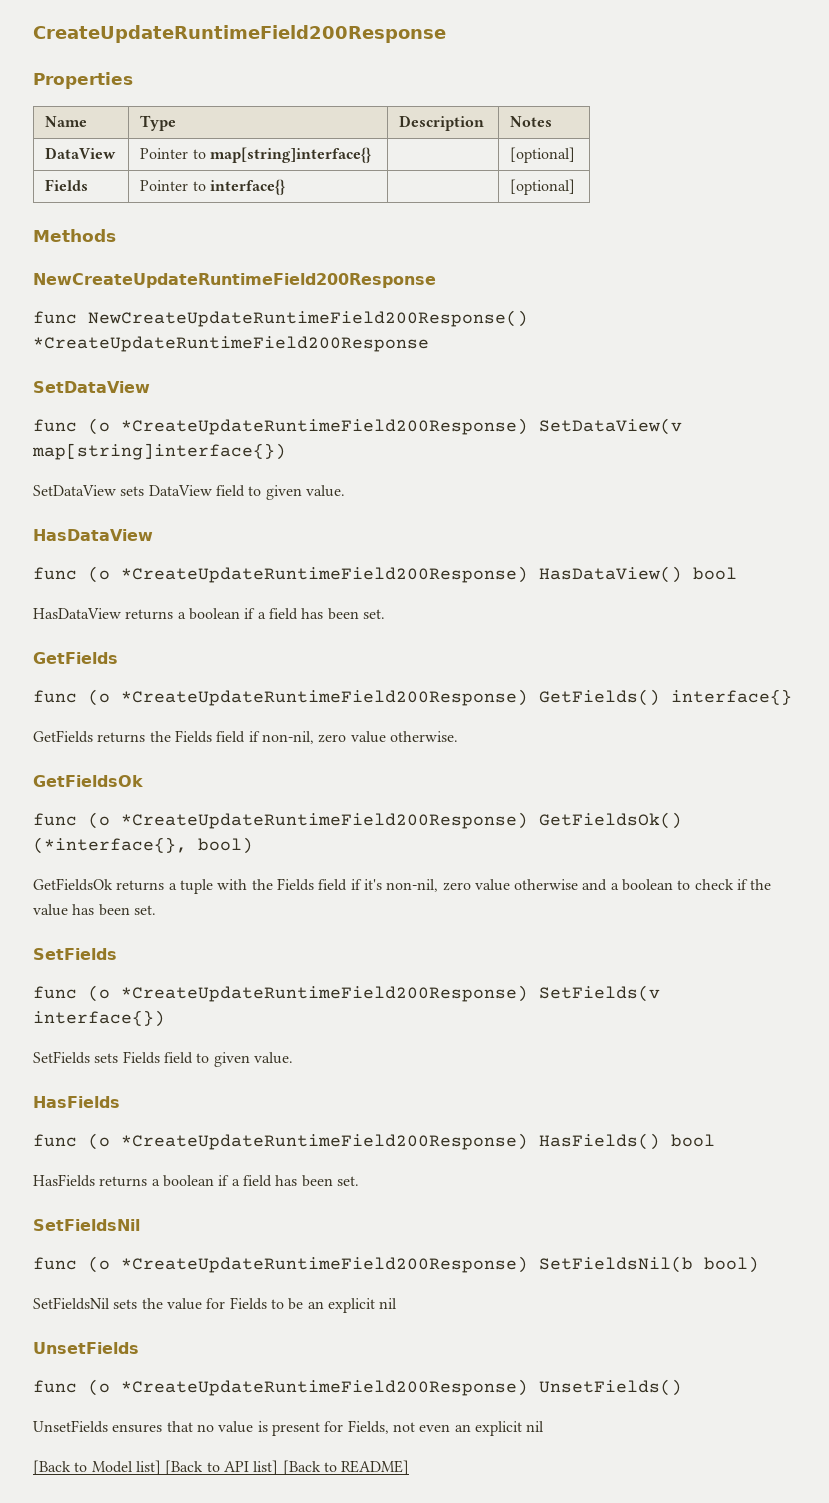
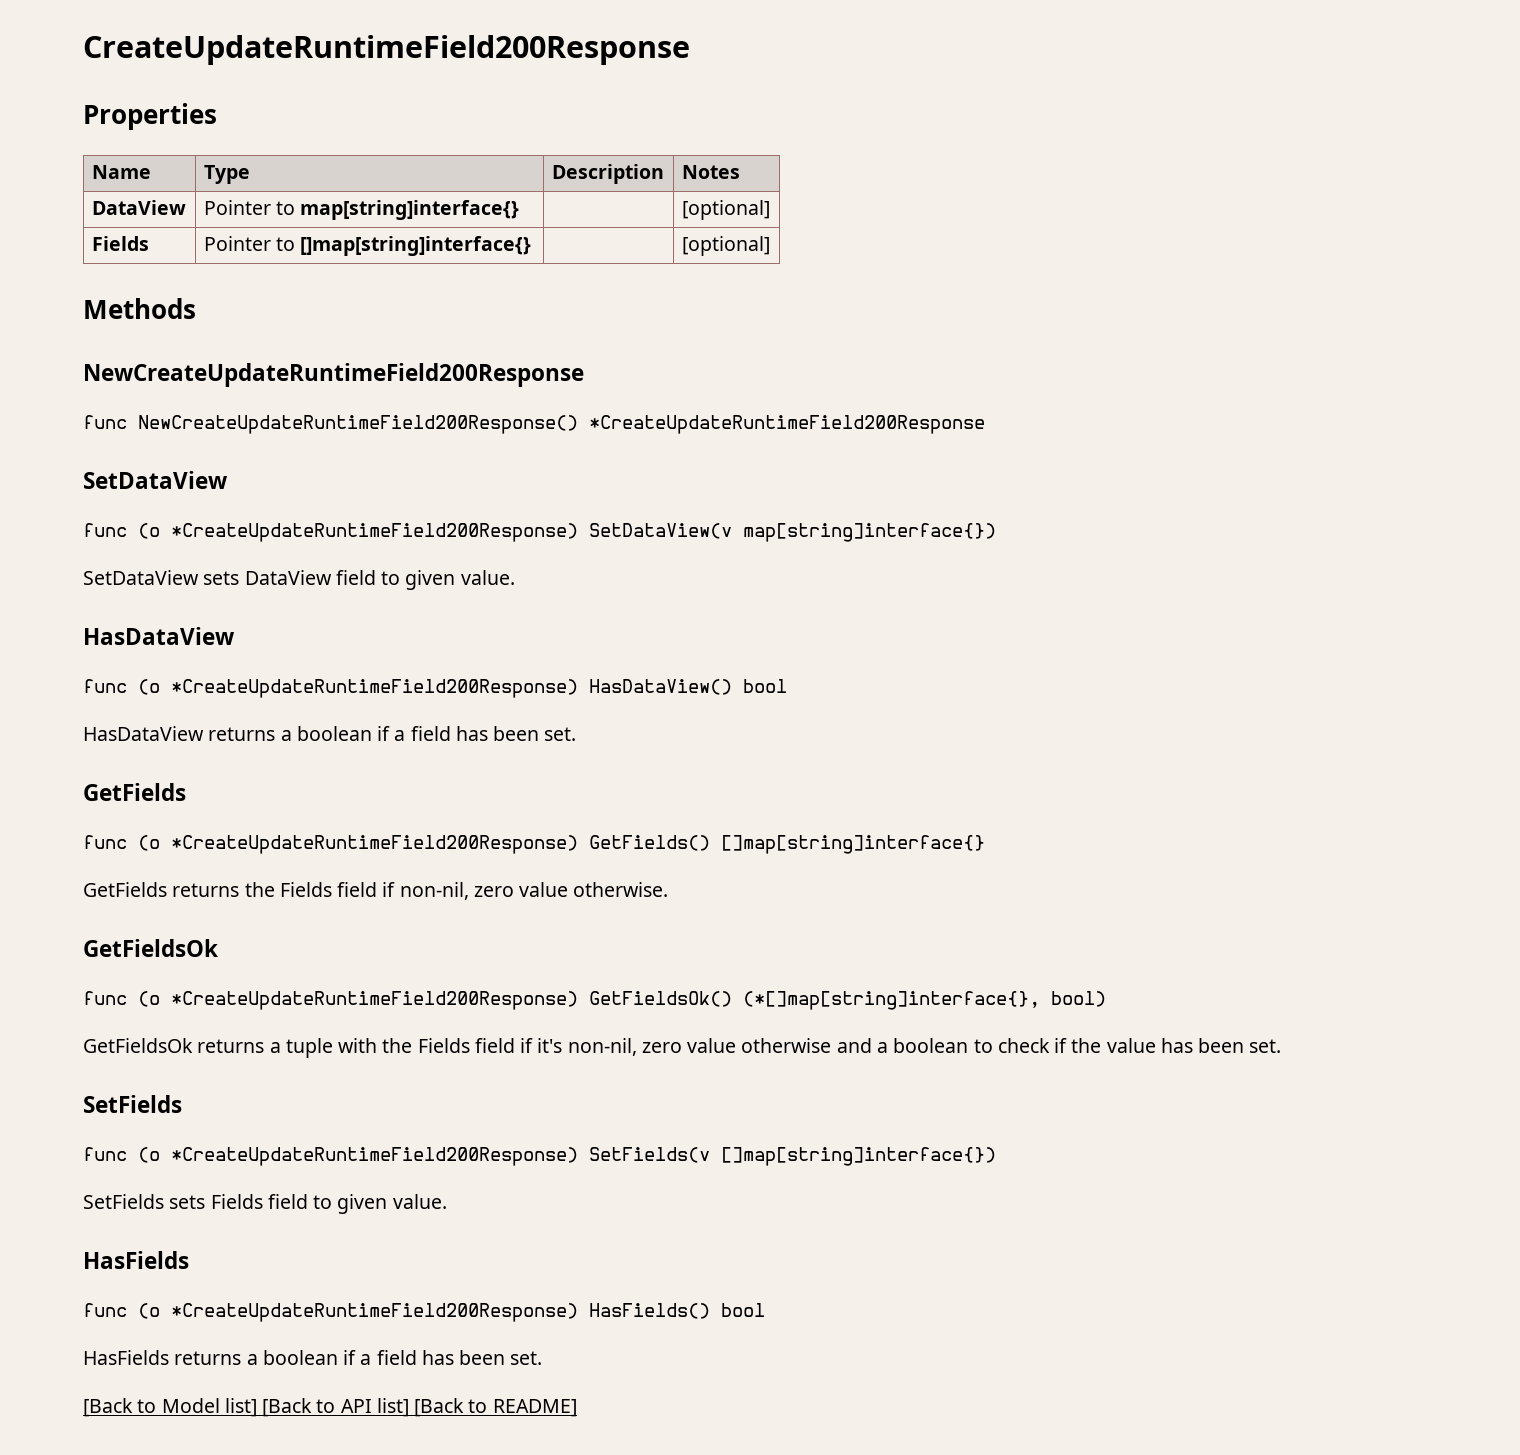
- Fields | Pointer to interface{} | | [optional]
+ Fields | Pointer to []map[string]interface{} | | [optional]
- func (o *CreateUpdateRuntimeField200Response) GetFields() interface{}
+ func (o *CreateUpdateRuntimeField200Response) GetFields() []map[string]interface{}
- func (o *CreateUpdateRuntimeField200Response) GetFieldsOk() (*interface{}, bool)
+ func (o *CreateUpdateRuntimeField200Response) GetFieldsOk() (*[]map[string]interface{}, bool)
- func (o *CreateUpdateRuntimeField200Response) SetFields(v interface{})
+ func (o *CreateUpdateRuntimeField200Response) SetFields(v []map[string]interface{})
  HasFields returns a boolean if a field has been set.
- SetFieldsNil
- func (o *CreateUpdateRuntimeField200Response) SetFieldsNil(b bool)
- SetFieldsNil sets the value for Fields to be an explicit nil
- UnsetFields
- func (o *CreateUpdateRuntimeField200Response) UnsetFields()
- UnsetFields ensures that no value is present for Fields, not even an explicit nil

